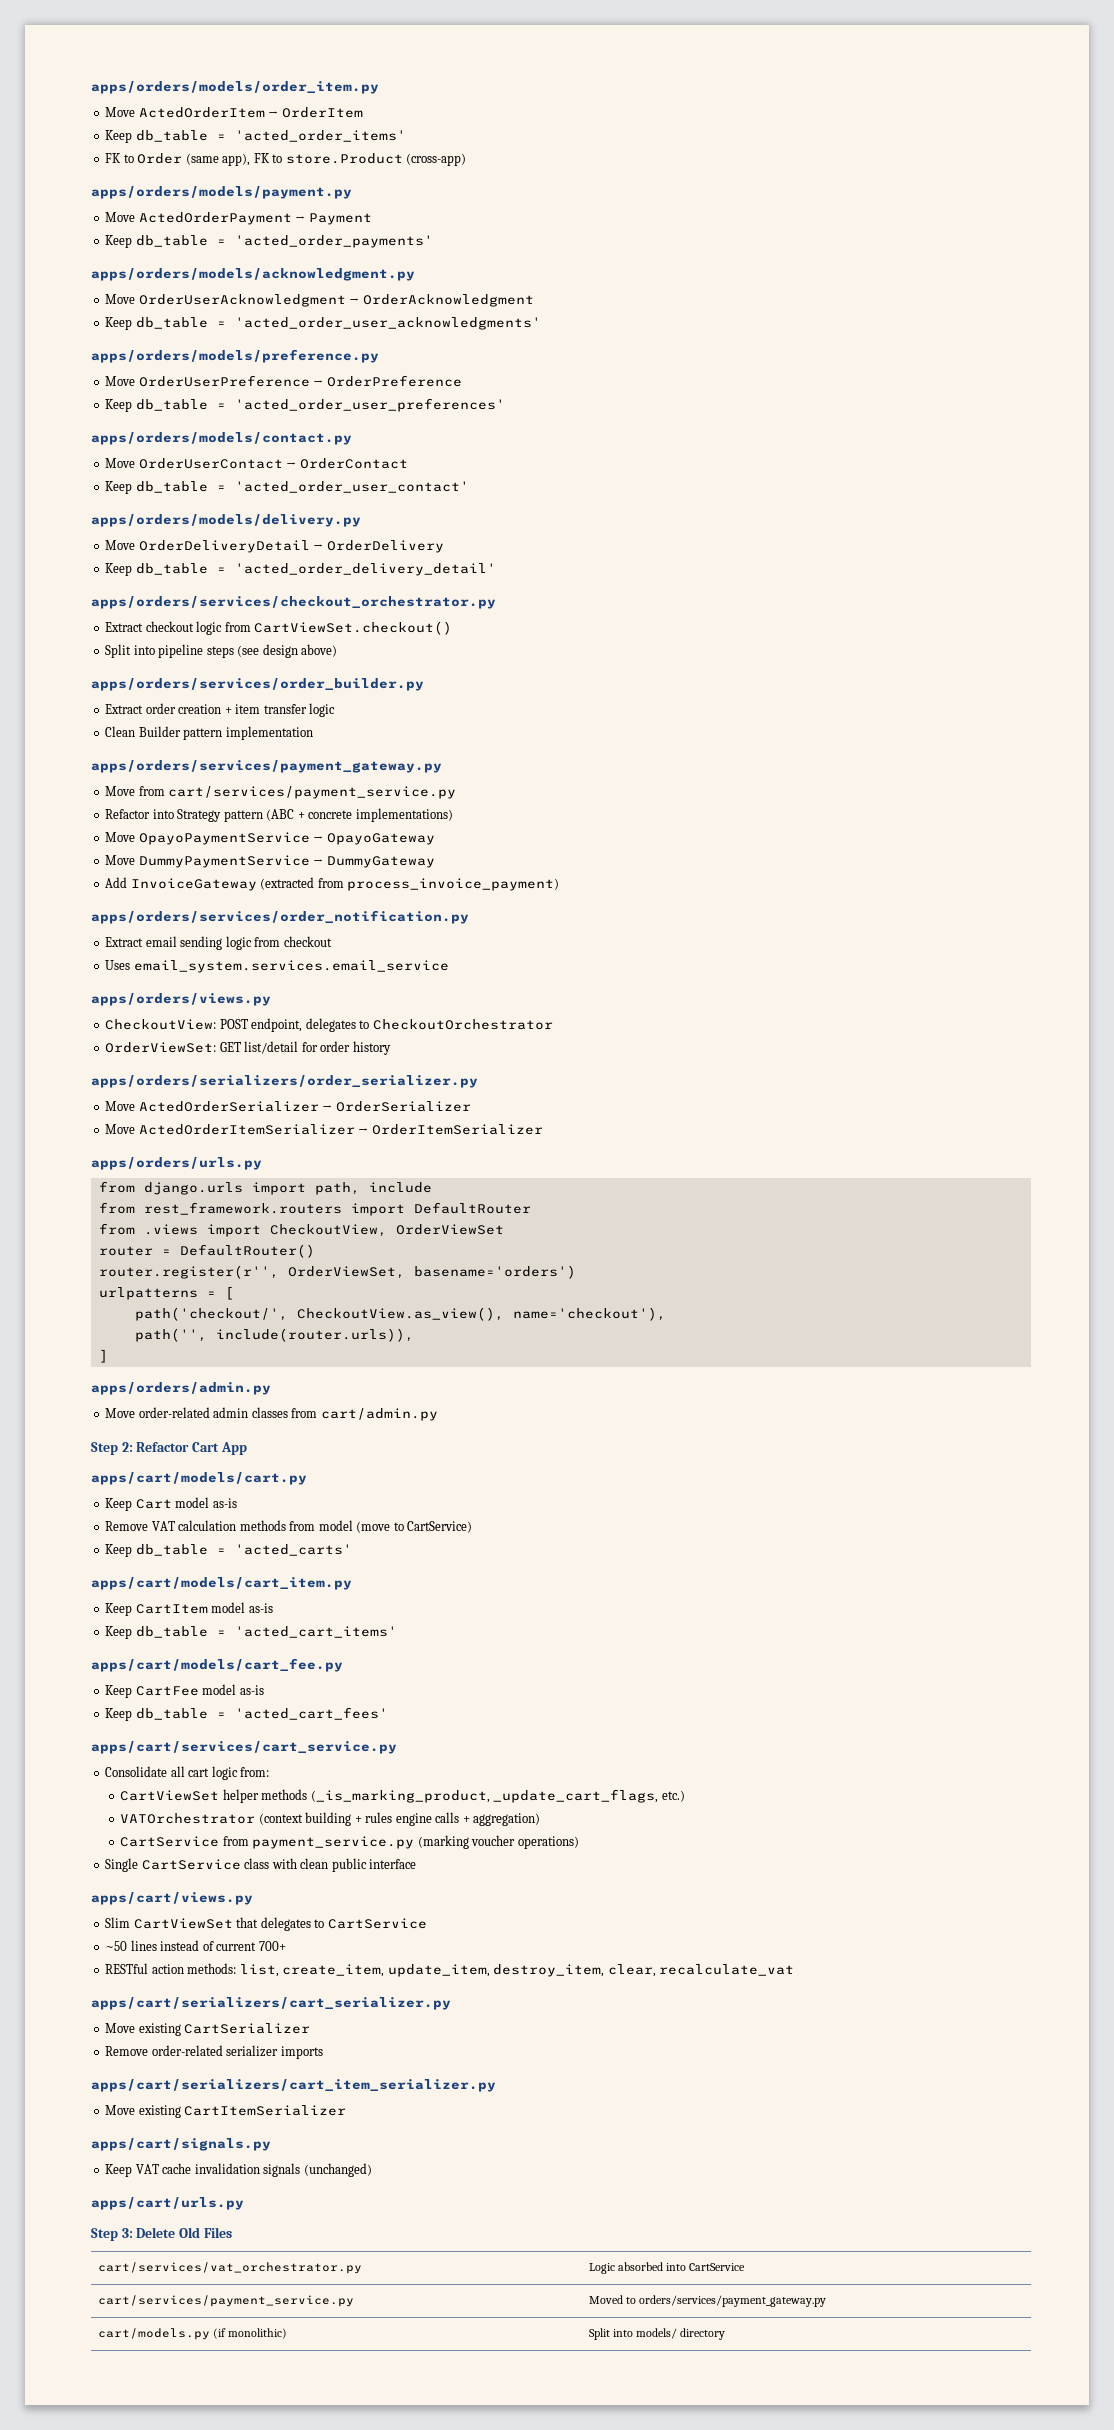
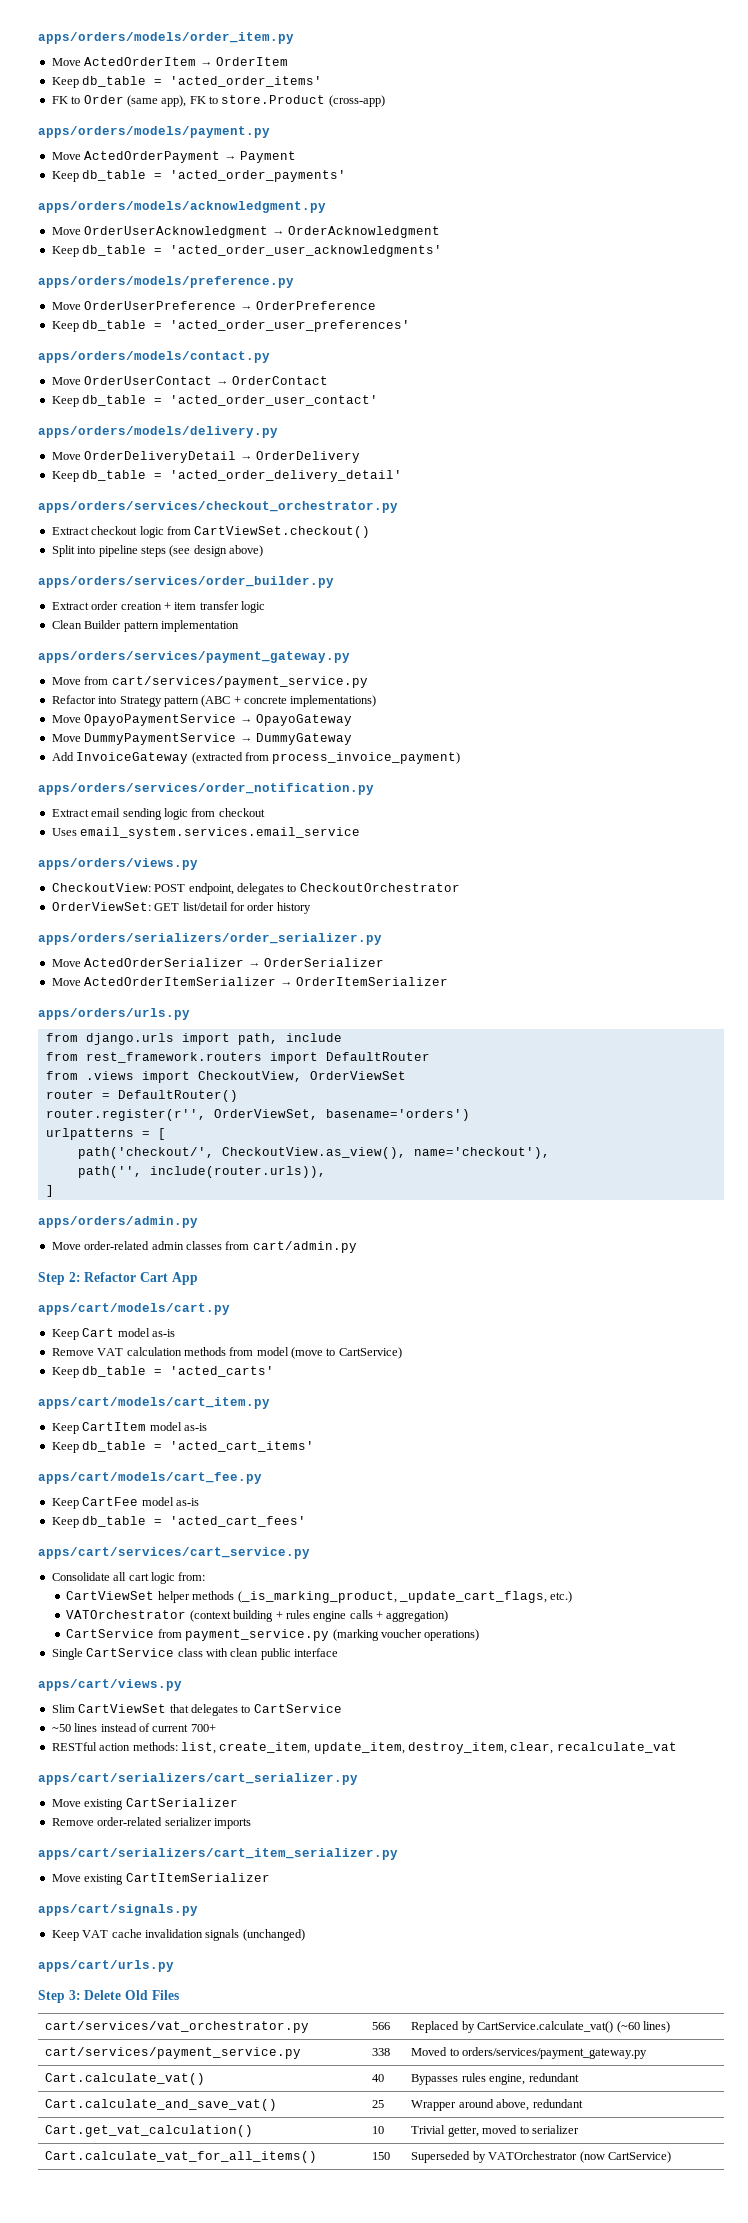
- cart/services/vat_orchestrator.py | Logic absorbed into CartService
- cart/services/payment_service.py | Moved to orders/services/payment_gateway.py
+ cart/services/vat_orchestrator.py | 566 | Replaced by CartService.calculate_vat() (~60 lines)
+ cart/services/payment_service.py | 338 | Moved to orders/services/payment_gateway.py
- cart/models.py (if monolithic) | Split into models/ directory
+ Cart.calculate_vat() | 40 | Bypasses rules engine, redundant
+ Cart.calculate_and_save_vat() | 25 | Wrapper around above, redundant
+ Cart.get_vat_calculation() | 10 | Trivial getter, moved to serializer
+ Cart.calculate_vat_for_all_items() | 150 | Superseded by VATOrchestrator (now CartService)

